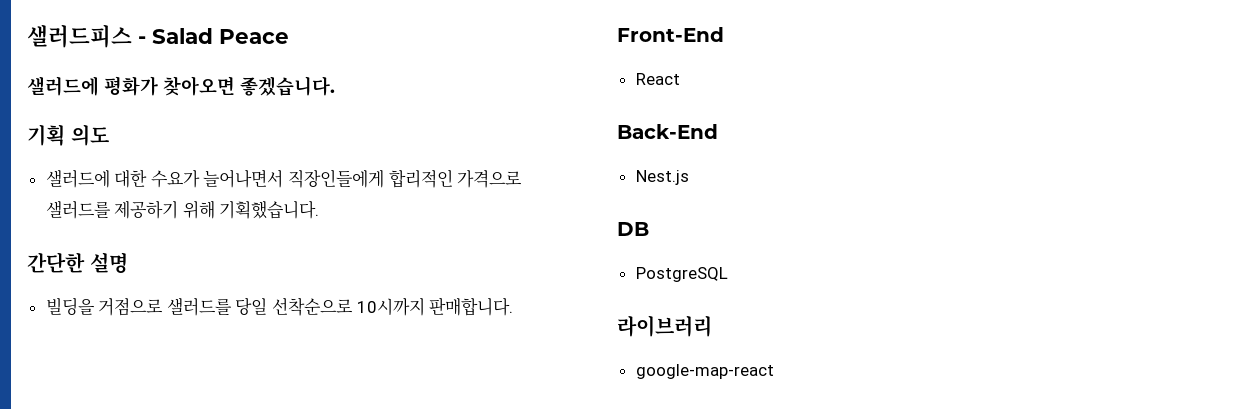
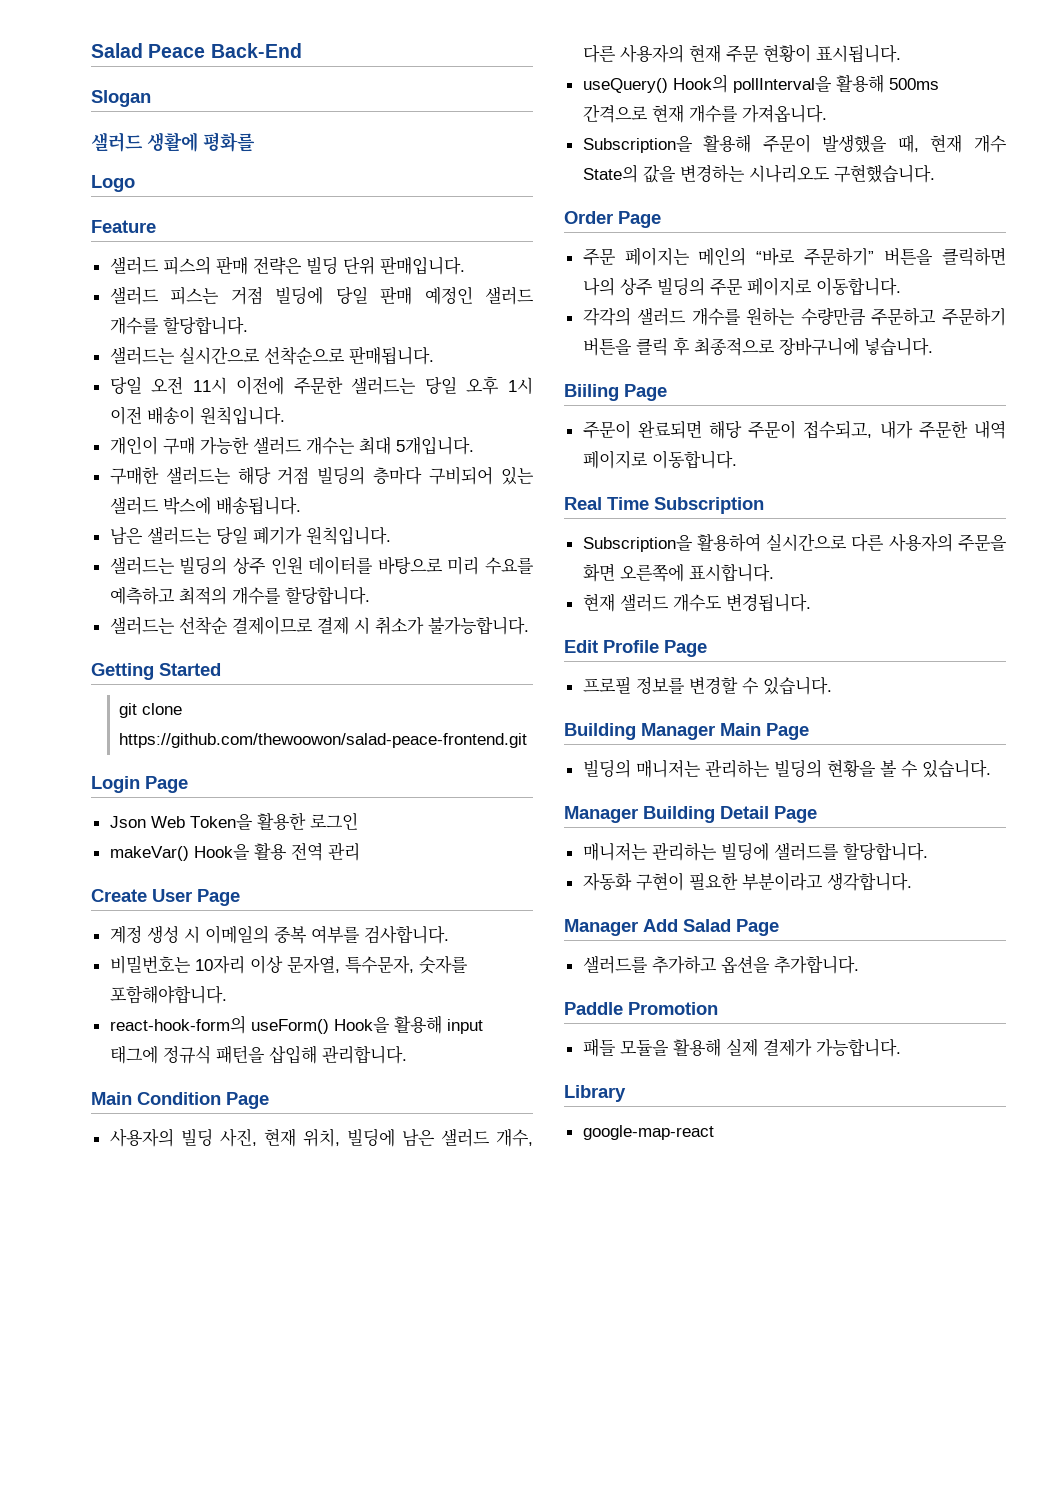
- 샐러드피스 - Salad Peace
- 샐러드에 평화가 찾아오면 좋겠습니다.
- 기획 의도
- 샐러드에 대한 수요가 늘어나면서 직장인들에게 합리적인 가격으로 샐러드를 제공하기 위해 기획했습니다.
- 간단한 설명
- 빌딩을 거점으로 샐러드를 당일 선착순으로 10시까지 판매합니다.
- Front-End
- React
- Back-End
- Nest.js
- DB
- PostgreSQL
- 라이브러리
+ Salad Peace Back-End
+ Slogan
+ 샐러드 생활에 평화를
+ Logo
+ Feature
+ 샐러드 피스의 판매 전략은 빌딩 단위 판매입니다.
+ 샐러드 피스는 거점 빌딩에 당일 판매 예정인 샐러드 개수를 할당합니다.
+ 샐러드는 실시간으로 선착순으로 판매됩니다.
+ 당일 오전 11시 이전에 주문한 샐러드는 당일 오후 1시 이전 배송이 원칙입니다.
+ 개인이 구매 가능한 샐러드 개수는 최대 5개입니다.
+ 구매한 샐러드는 해당 거점 빌딩의 층마다 구비되어 있는 샐러드 박스에 배송됩니다.
+ 남은 샐러드는 당일 폐기가 원칙입니다.
+ 샐러드는 빌딩의 상주 인원 데이터를 바탕으로 미리 수요를 예측하고 최적의 개수를 할당합니다.
+ 샐러드는 선착순 결제이므로 결제 시 취소가 불가능합니다.
+ Getting Started
+ git clone https://github.com/thewoowon/salad-peace-frontend.git
+ Login Page
+ Json Web Token을 활용한 로그인
+ makeVar() Hook을 활용 전역 관리
+ Create User Page
+ 계정 생성 시 이메일의 중복 여부를 검사합니다.
+ 비밀번호는 10자리 이상 문자열, 특수문자, 숫자를 포함해야합니다.
+ react-hook-form의 useForm() Hook을 활용해 input 태그에 정규식 패턴을 삽입해 관리합니다.
+ Main Condition Page
+ 사용자의 빌딩 사진, 현재 위치, 빌딩에 남은 샐러드 개수, 다른 사용자의 현재 주문 현황이 표시됩니다.
+ useQuery() Hook의 pollInterval을 활용해 500ms 간격으로 현재 개수를 가져옵니다.
+ Subscription을 활용해 주문이 발생했을 때, 현재 개수 State의 값을 변경하는 시나리오도 구현했습니다.
+ Order Page
+ 주문 페이지는 메인의 “바로 주문하기” 버튼을 클릭하면 나의 상주 빌딩의 주문 페이지로 이동합니다.
+ 각각의 샐러드 개수를 원하는 수량만큼 주문하고 주문하기 버튼을 클릭 후 최종적으로 장바구니에 넣습니다.
+ Biiling Page
+ 주문이 완료되면 해당 주문이 접수되고, 내가 주문한 내역 페이지로 이동합니다.
+ Real Time Subscription
+ Subscription을 활용하여 실시간으로 다른 사용자의 주문을 화면 오른쪽에 표시합니다.
+ 현재 샐러드 개수도 변경됩니다.
+ Edit Profile Page
+ 프로필 정보를 변경할 수 있습니다.
+ Building Manager Main Page
+ 빌딩의 매니저는 관리하는 빌딩의 현황을 볼 수 있습니다.
+ Manager Building Detail Page
+ 매니저는 관리하는 빌딩에 샐러드를 할당합니다.
+ 자동화 구현이 필요한 부분이라고 생각합니다.
+ Manager Add Salad Page
+ 샐러드를 추가하고 옵션을 추가합니다.
+ Paddle Promotion
+ 패들 모듈을 활용해 실제 결제가 가능합니다.
+ Library

